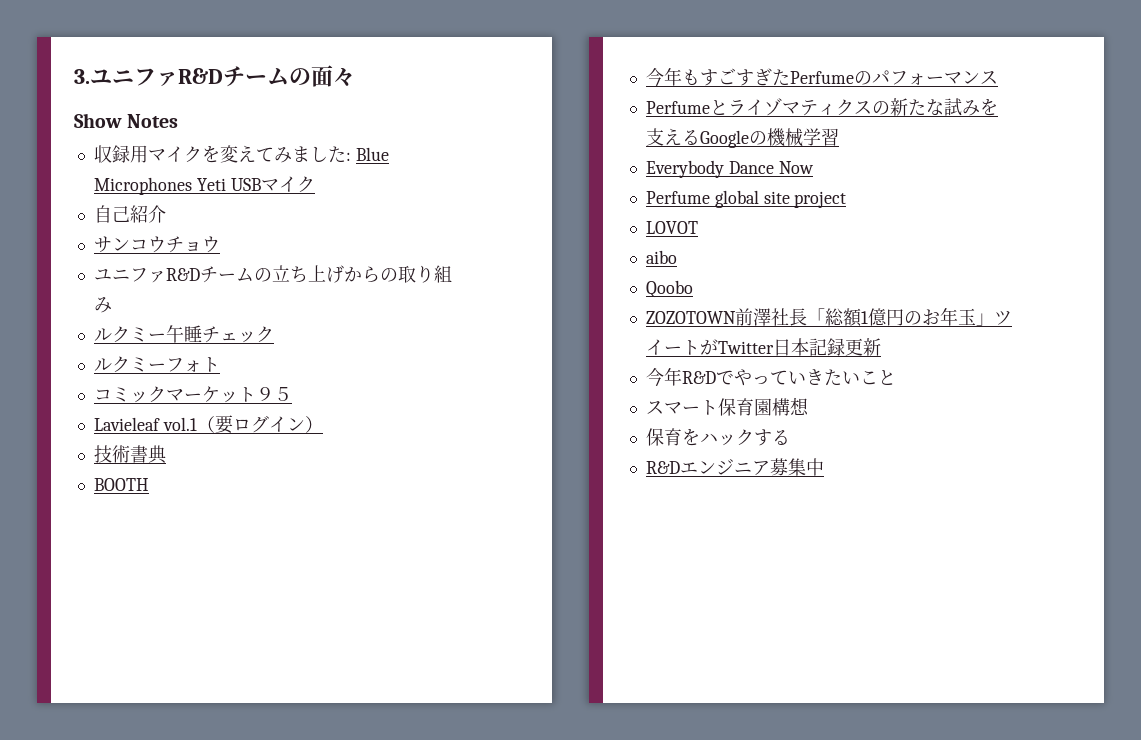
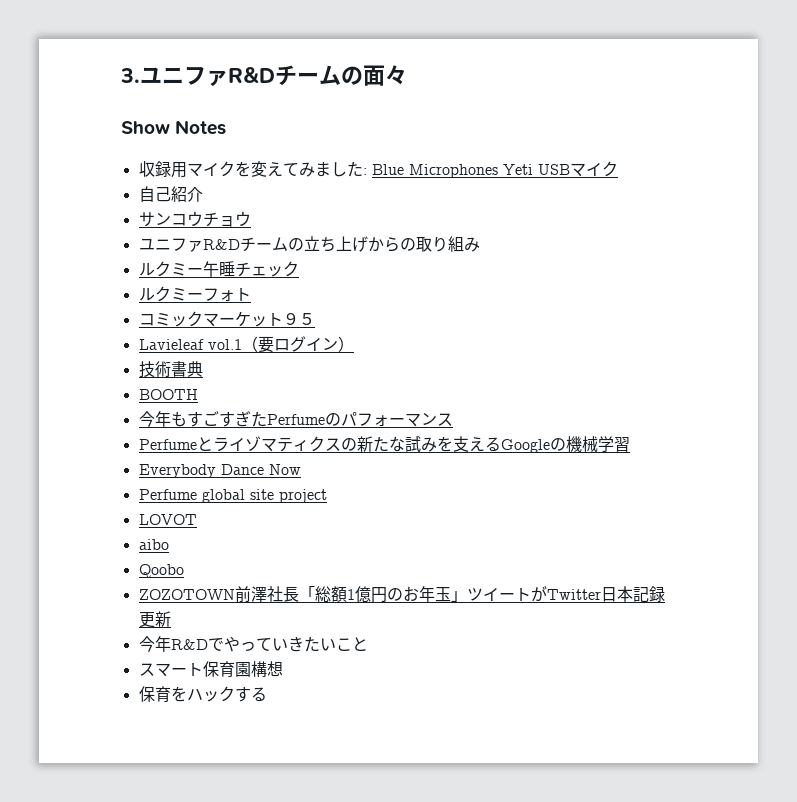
- R&Dエンジニア募集中

